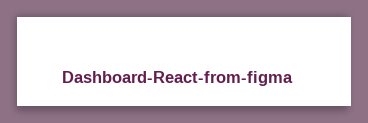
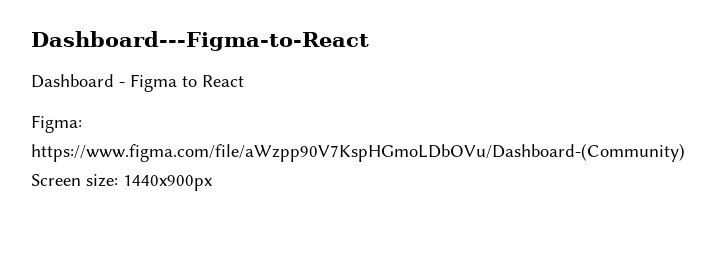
- Dashboard-React-from-figma
+ Dashboard---Figma-to-React
+ Dashboard - Figma to React
+ Figma: https://www.figma.com/file/aWzpp90V7KspHGmoLDbOVu/Dashboard-(Community) Screen size: 1440x900px

